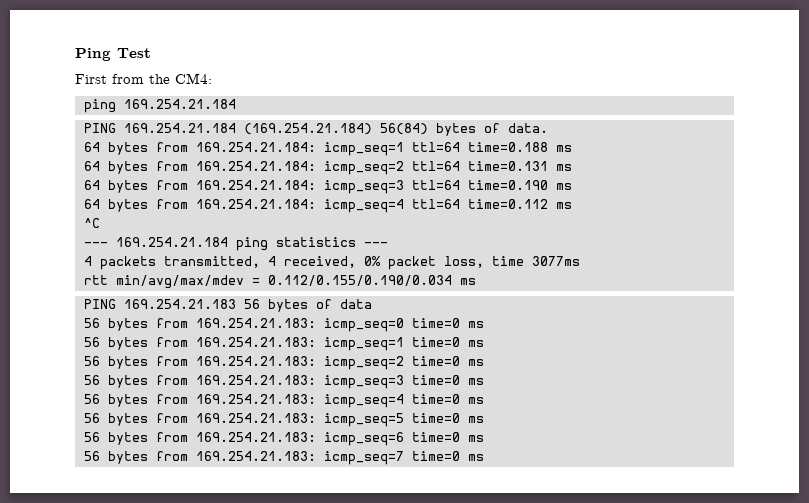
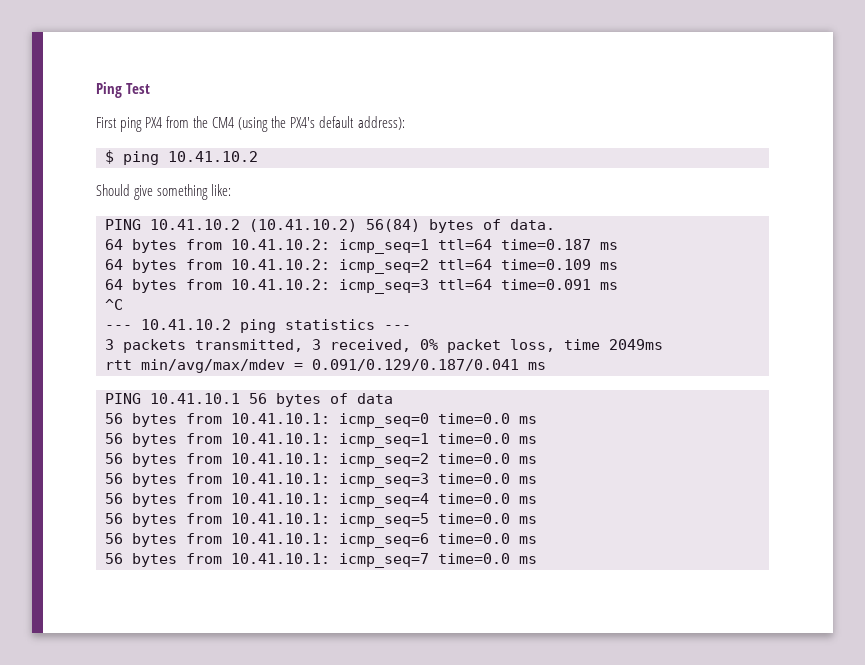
- First from the CM4:
- ping 169.254.21.184
- PING 169.254.21.184 (169.254.21.184) 56(84) bytes of data.
+ First ping PX4 from the CM4 (using the PX4's default address):
+ $ ping 10.41.10.2
+ Should give something like:
+ PING 10.41.10.2 (10.41.10.2) 56(84) bytes of data.
- 64 bytes from 169.254.21.184: icmp_seq=1 ttl=64 time=0.188 ms
- 64 bytes from 169.254.21.184: icmp_seq=2 ttl=64 time=0.131 ms
- 64 bytes from 169.254.21.184: icmp_seq=3 ttl=64 time=0.190 ms
- 64 bytes from 169.254.21.184: icmp_seq=4 ttl=64 time=0.112 ms
+ 64 bytes from 10.41.10.2: icmp_seq=1 ttl=64 time=0.187 ms
+ 64 bytes from 10.41.10.2: icmp_seq=2 ttl=64 time=0.109 ms
+ 64 bytes from 10.41.10.2: icmp_seq=3 ttl=64 time=0.091 ms
- --- 169.254.21.184 ping statistics ---
+ --- 10.41.10.2 ping statistics ---
- 4 packets transmitted, 4 received, 0% packet loss, time 3077ms
+ 3 packets transmitted, 3 received, 0% packet loss, time 2049ms
- rtt min/avg/max/mdev = 0.112/0.155/0.190/0.034 ms
+ rtt min/avg/max/mdev = 0.091/0.129/0.187/0.041 ms
- PING 169.254.21.183 56 bytes of data
+ PING 10.41.10.1 56 bytes of data
- 56 bytes from 169.254.21.183: icmp_seq=0 time=0 ms
- 56 bytes from 169.254.21.183: icmp_seq=1 time=0 ms
- 56 bytes from 169.254.21.183: icmp_seq=2 time=0 ms
- 56 bytes from 169.254.21.183: icmp_seq=3 time=0 ms
- 56 bytes from 169.254.21.183: icmp_seq=4 time=0 ms
- 56 bytes from 169.254.21.183: icmp_seq=5 time=0 ms
- 56 bytes from 169.254.21.183: icmp_seq=6 time=0 ms
- 56 bytes from 169.254.21.183: icmp_seq=7 time=0 ms
+ 56 bytes from 10.41.10.1: icmp_seq=0 time=0.0 ms
+ 56 bytes from 10.41.10.1: icmp_seq=1 time=0.0 ms
+ 56 bytes from 10.41.10.1: icmp_seq=2 time=0.0 ms
+ 56 bytes from 10.41.10.1: icmp_seq=3 time=0.0 ms
+ 56 bytes from 10.41.10.1: icmp_seq=4 time=0.0 ms
+ 56 bytes from 10.41.10.1: icmp_seq=5 time=0.0 ms
+ 56 bytes from 10.41.10.1: icmp_seq=6 time=0.0 ms
+ 56 bytes from 10.41.10.1: icmp_seq=7 time=0.0 ms

